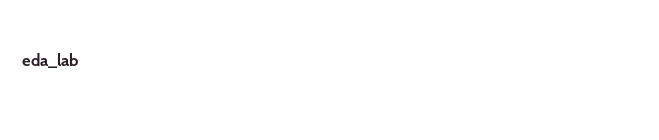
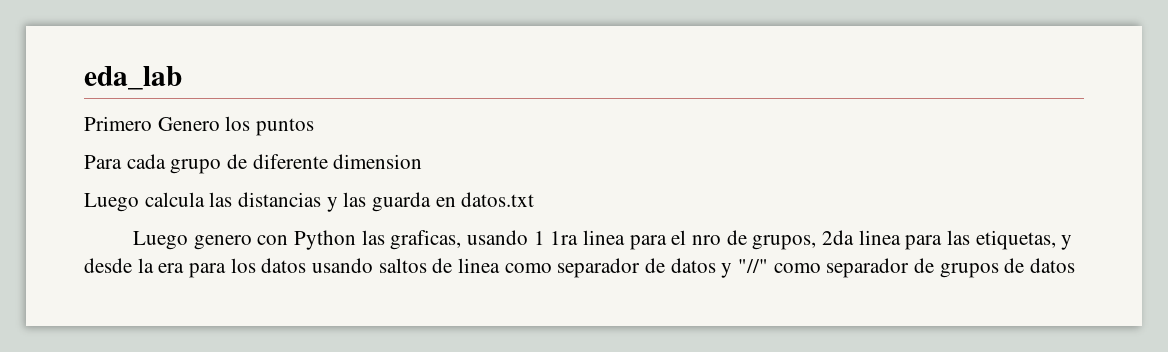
+ Primero Genero los puntos
+ Para cada grupo de diferente dimension
+ Luego calcula las distancias y las guarda en datos.txt
+ Luego genero con Python las graficas, usando 1 1ra linea para el nro de grupos, 2da linea para las etiquetas, y desde la era para los datos usando saltos de linea como separador de datos y "//" como separador de grupos de datos

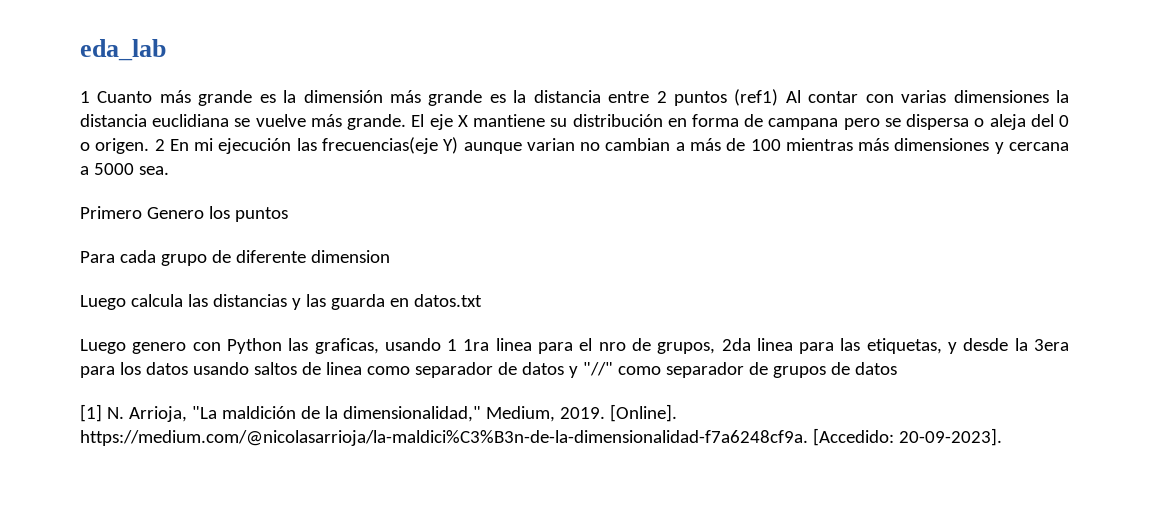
+ 1 Cuanto más grande es la dimensión más grande es la distancia entre 2 puntos (ref1) Al contar con varias dimensiones la distancia euclidiana se vuelve más grande. El eje X mantiene su distribución en forma de campana pero se dispersa o aleja del 0 o origen. 2 En mi ejecución las frecuencias(eje Y) aunque varian no cambian a más de 100 mientras más dimensiones y cercana a 5000 sea.
- Luego genero con Python las graficas, usando 1 1ra linea para el nro de grupos, 2da linea para las etiquetas, y desde la era para los datos usando saltos de linea como separador de datos y "//" como separador de grupos de datos
+ Luego genero con Python las graficas, usando 1 1ra linea para el nro de grupos, 2da linea para las etiquetas, y desde la 3era para los datos usando saltos de linea como separador de datos y "//" como separador de grupos de datos
+ [1] N. Arrioja, "La maldición de la dimensionalidad," Medium, 2019. [Online]. https://medium.com/@nicolasarrioja/la-maldici%C3%B3n-de-la-dimensionalidad-f7a6248cf9a. [Accedido: 20-09-2023].

